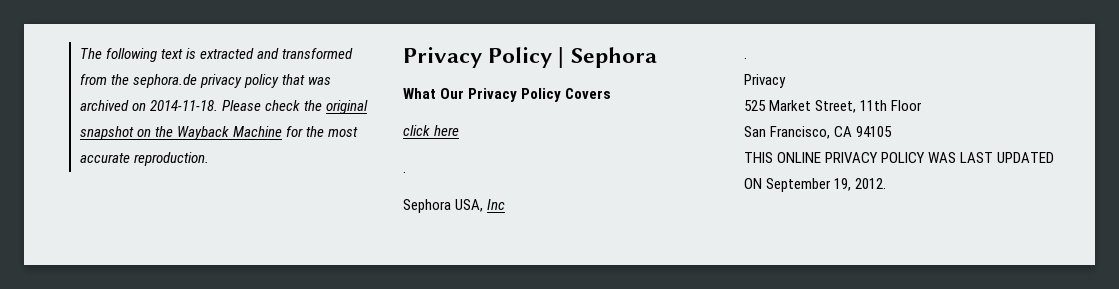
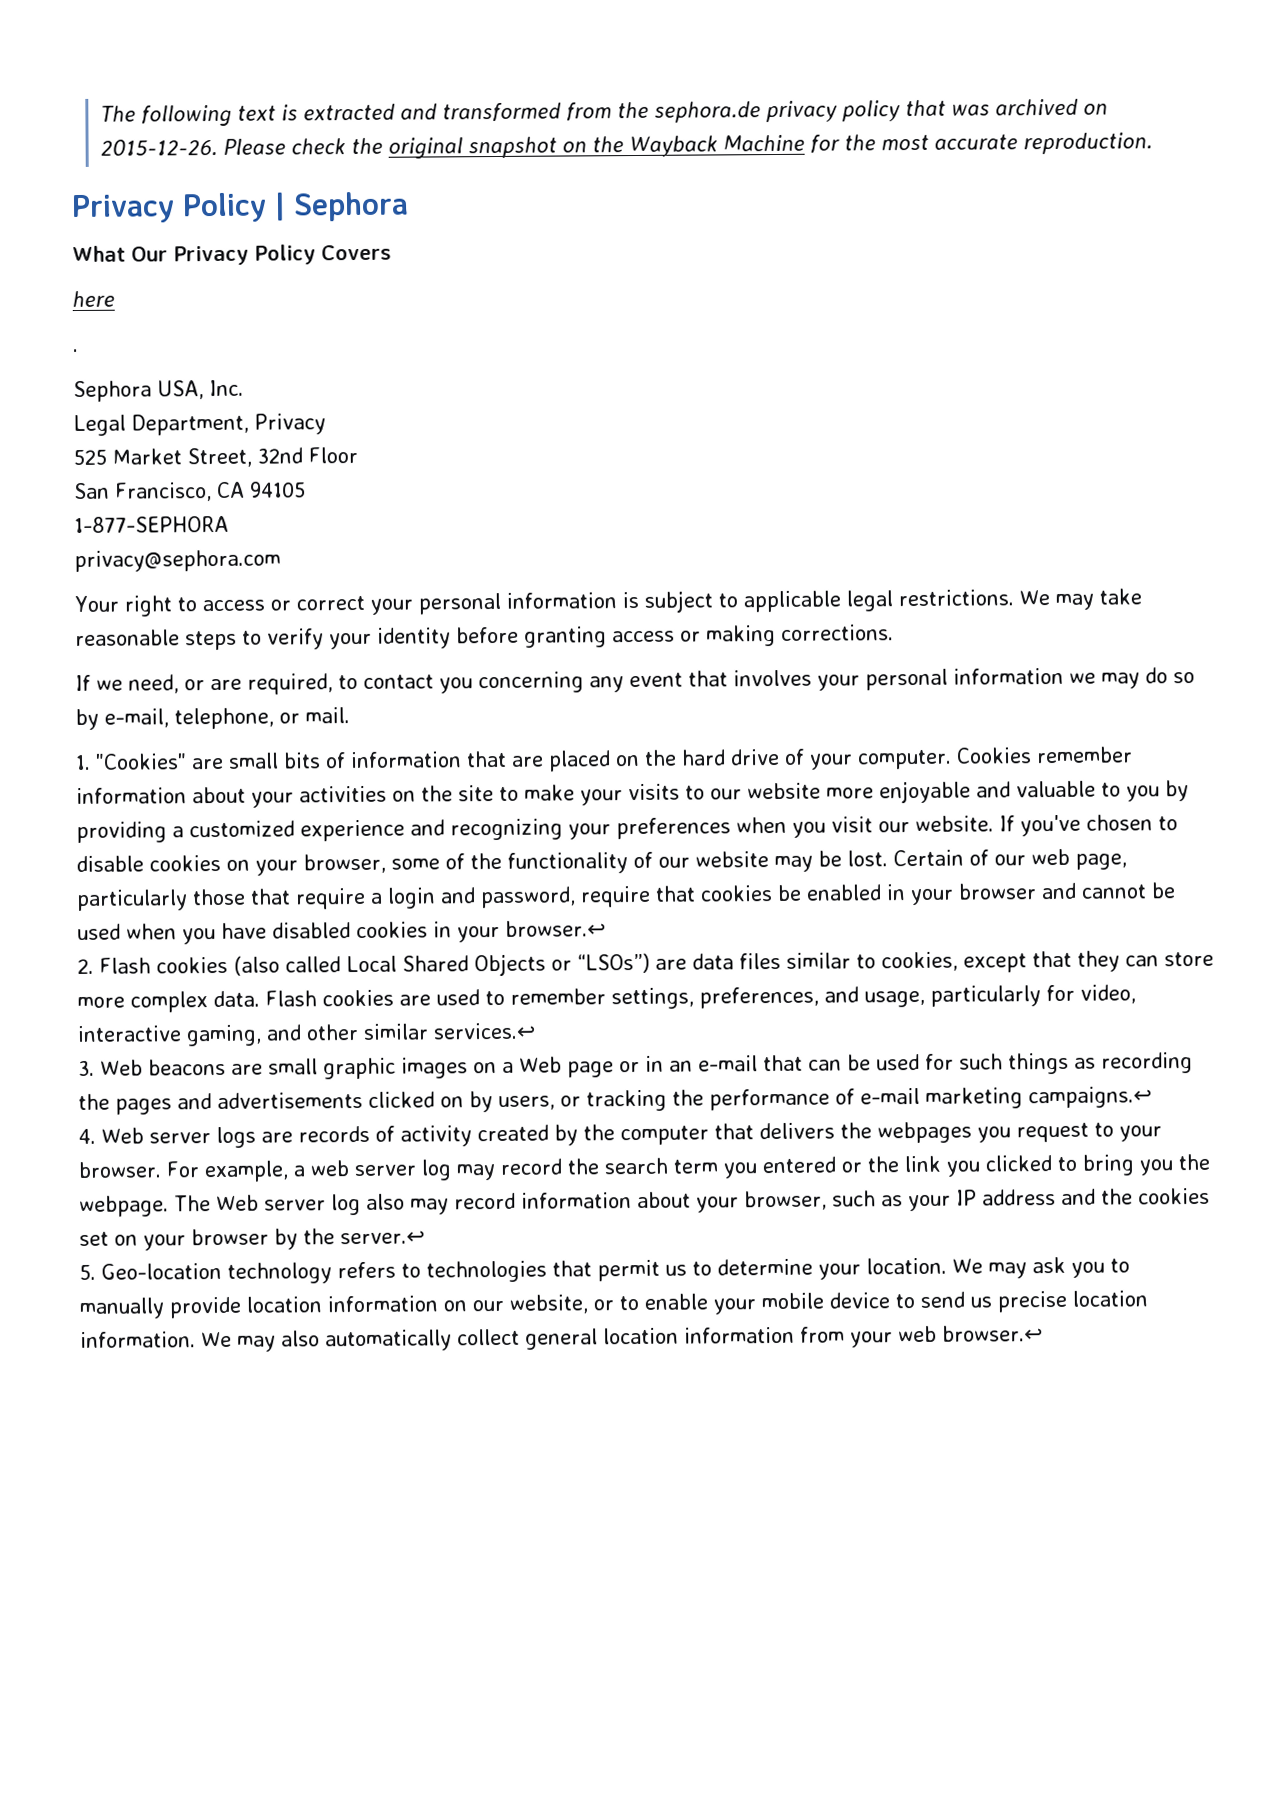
- The following text is extracted and transformed from the sephora.de privacy policy that was archived on 2014-11-18.
+ The following text is extracted and transformed from the sephora.de privacy policy that was archived on 2015-12-26.
- click here
+ here
- Sephora USA, Inc
- .
- Privacy
+ Sephora USA, Inc.
+ Legal Department, Privacy
- 525 Market Street, 11th Floor
+ 525 Market Street, 32nd Floor
- THIS ONLINE PRIVACY POLICY WAS LAST UPDATED ON September 19, 2012.
+ 1-877-SEPHORA
+ privacy@sephora.com
+ Your right to access or correct your personal information is subject to applicable legal restrictions. We may take reasonable steps to verify your identity before granting access or making corrections.
+ If we need, or are required, to contact you concerning any event that involves your personal information we may do so by e-mail, telephone, or mail.
+ 1. "Cookies" are small bits of information that are placed on the hard drive of your computer. Cookies remember information about your activities on the site to make your visits to our website more enjoyable and valuable to you by providing a customized experience and recognizing your preferences when you visit our website. If you've chosen to disable cookies on your browser, some of the functionality of our website may be lost. Certain of our web page, particularly those that require a login and password, require that cookies be enabled in your browser and cannot be used when you have disabled cookies in your browser.↩
+ 2. Flash cookies (also called Local Shared Objects or “LSOs”) are data files similar to cookies, except that they can store more complex data. Flash cookies are used to remember settings, preferences, and usage, particularly for video, interactive gaming, and other similar services.↩
+ 3. Web beacons are small graphic images on a Web page or in an e-mail that can be used for such things as recording the pages and advertisements clicked on by users, or tracking the performance of e-mail marketing campaigns.↩
+ 4. Web server logs are records of activity created by the computer that delivers the webpages you request to your browser. For example, a web server log may record the search term you entered or the link you clicked to bring you the webpage. The Web server log also may record information about your browser, such as your IP address and the cookies set on your browser by the server.↩
+ 5. Geo-location technology refers to technologies that permit us to determine your location. We may ask you to manually provide location information on our website, or to enable your mobile device to send us precise location information. We may also automatically collect general location information from your web browser.↩

